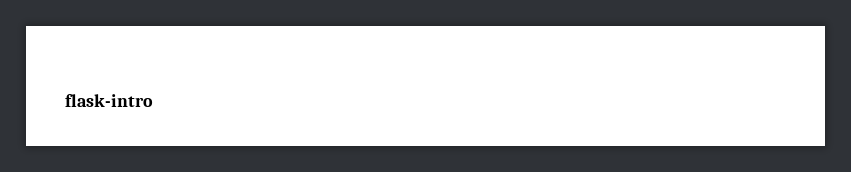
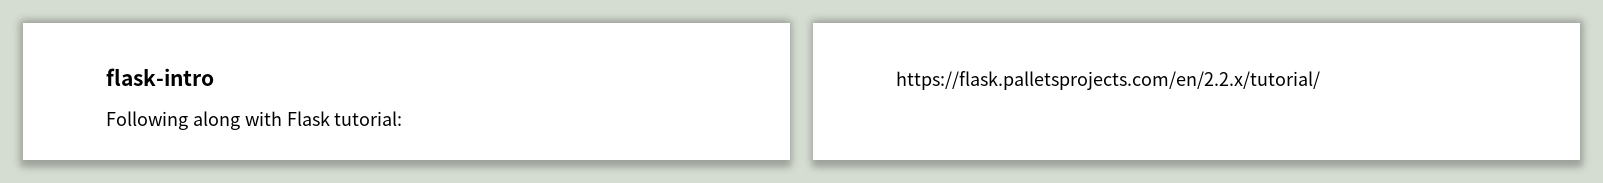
+ Following along with Flask tutorial: https://flask.palletsprojects.com/en/2.2.x/tutorial/

